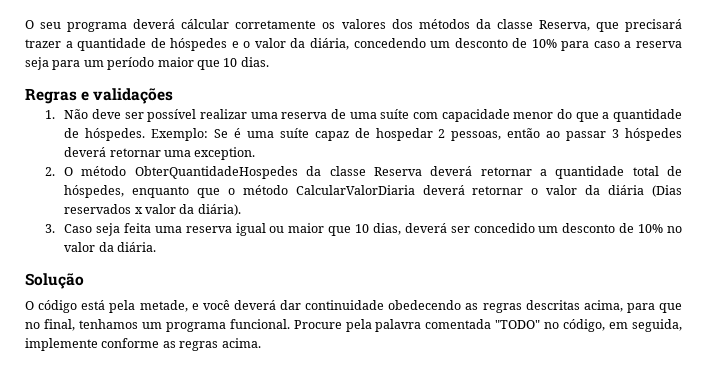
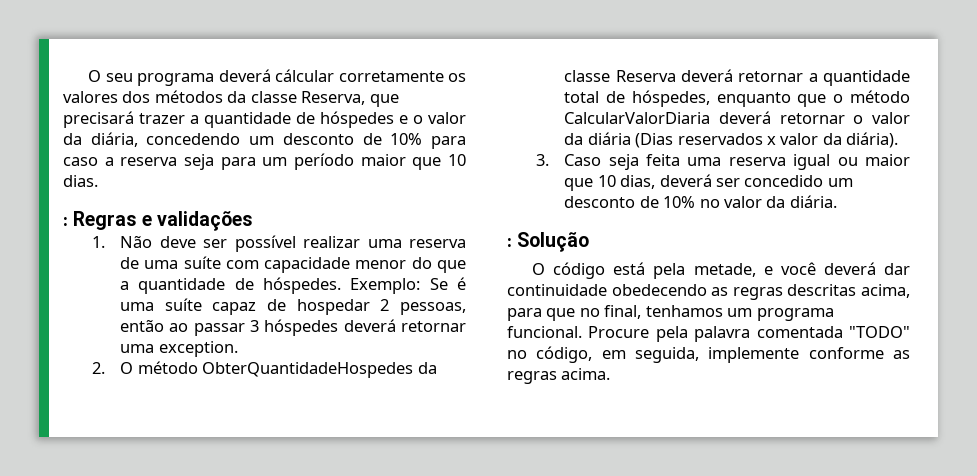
- Regras e validações
+ : Regras e validações
- Solução
+ : Solução

